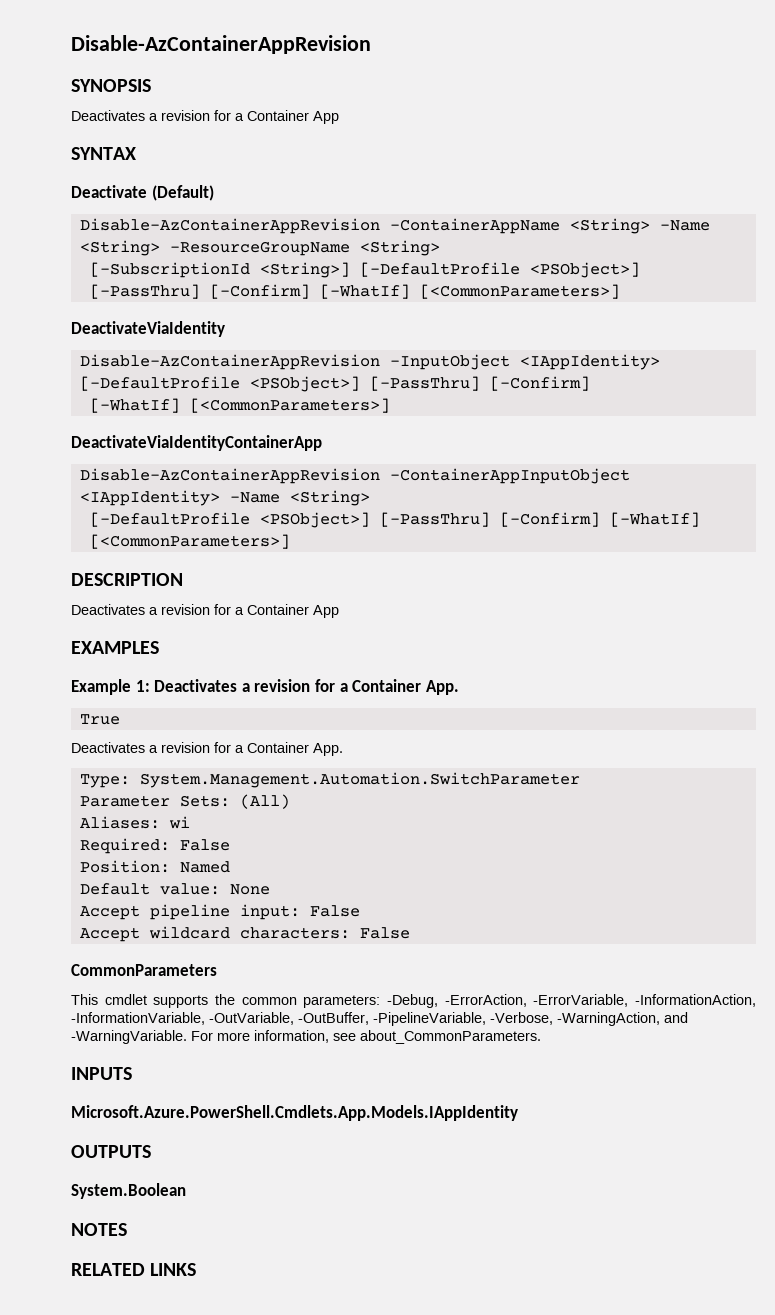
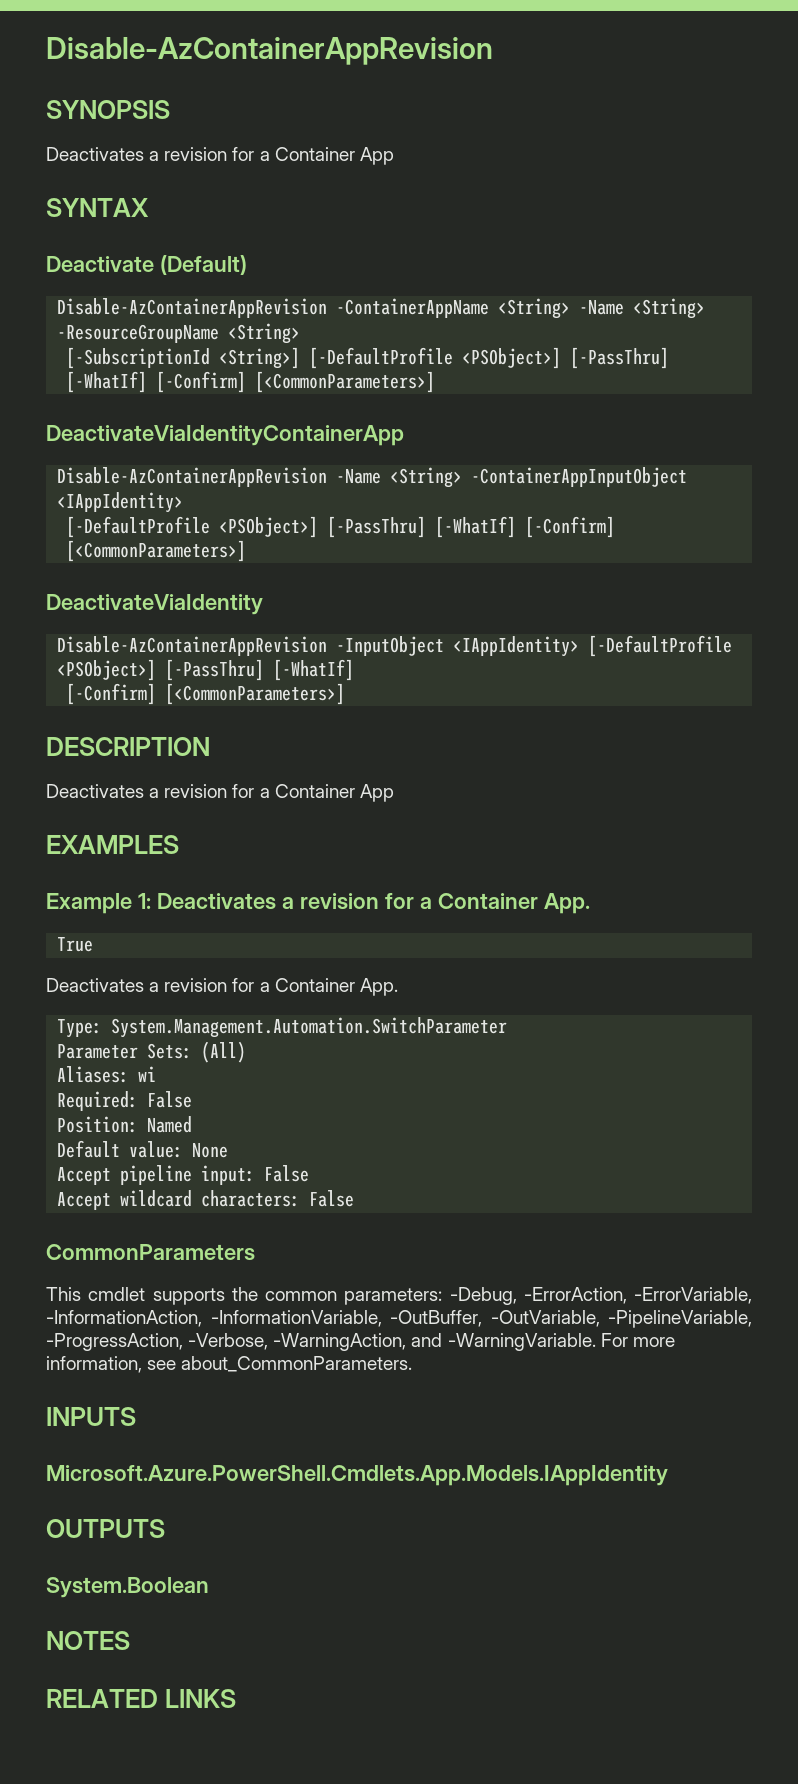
- [-SubscriptionId <String>] [-DefaultProfile <PSObject>] [-PassThru] [-Confirm] [-WhatIf] [<CommonParameters>]
+ [-SubscriptionId <String>] [-DefaultProfile <PSObject>] [-PassThru] [-WhatIf] [-Confirm] [<CommonParameters>]
+ DeactivateViaIdentityContainerApp
+ Disable-AzContainerAppRevision -Name <String> -ContainerAppInputObject <IAppIdentity>
+ [-DefaultProfile <PSObject>] [-PassThru] [-WhatIf] [-Confirm] [<CommonParameters>]
- Disable-AzContainerAppRevision -InputObject <IAppIdentity> [-DefaultProfile <PSObject>] [-PassThru] [-Confirm]
- [-WhatIf] [<CommonParameters>]
- DeactivateViaIdentityContainerApp
- Disable-AzContainerAppRevision -ContainerAppInputObject <IAppIdentity> -Name <String>
- [-DefaultProfile <PSObject>] [-PassThru] [-Confirm] [-WhatIf] [<CommonParameters>]
+ Disable-AzContainerAppRevision -InputObject <IAppIdentity> [-DefaultProfile <PSObject>] [-PassThru] [-WhatIf]
+ [-Confirm] [<CommonParameters>]
- This cmdlet supports the common parameters: -Debug, -ErrorAction, -ErrorVariable, -InformationAction, -InformationVariable, -OutVariable, -OutBuffer, -PipelineVariable, -Verbose, -WarningAction, and -WarningVariable.
+ This cmdlet supports the common parameters: -Debug, -ErrorAction, -ErrorVariable, -InformationAction, -InformationVariable, -OutBuffer, -OutVariable, -PipelineVariable, -ProgressAction, -Verbose, -WarningAction, and -WarningVariable.

